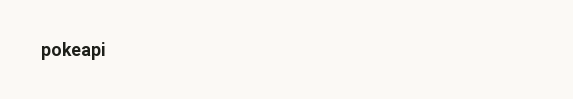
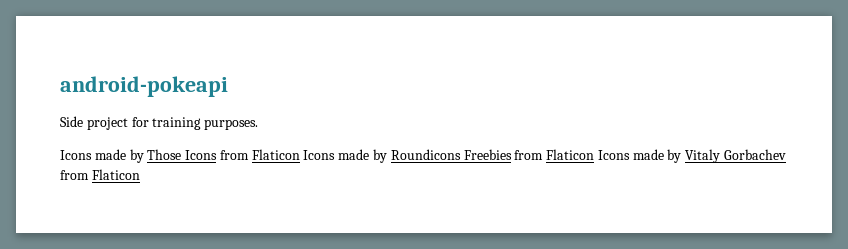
- pokeapi
+ android-pokeapi
+ Side project for training purposes.
+ Icons made by Those Icons from Flaticon Icons made by Roundicons Freebies from Flaticon Icons made by Vitaly Gorbachev from Flaticon

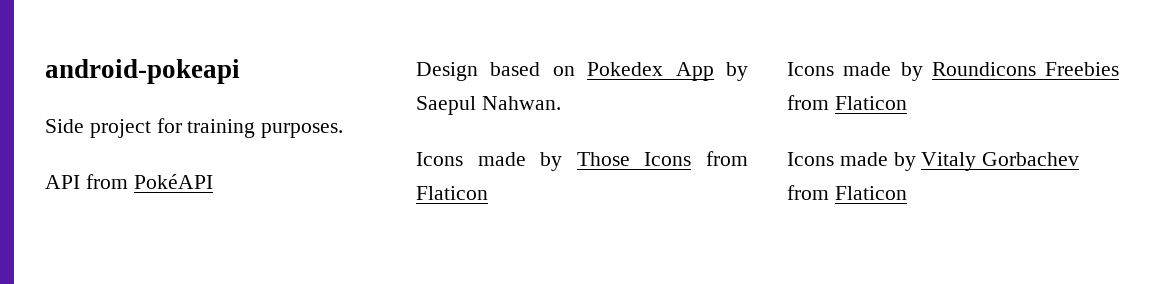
+ API from PokéAPI
+ Design based on Pokedex App by Saepul Nahwan.
- Icons made by Those Icons from Flaticon Icons made by Roundicons Freebies from Flaticon Icons made by Vitaly Gorbachev from Flaticon
+ Icons made by Those Icons from Flaticon
+ Icons made by Roundicons Freebies from Flaticon
+ Icons made by Vitaly Gorbachev from Flaticon

